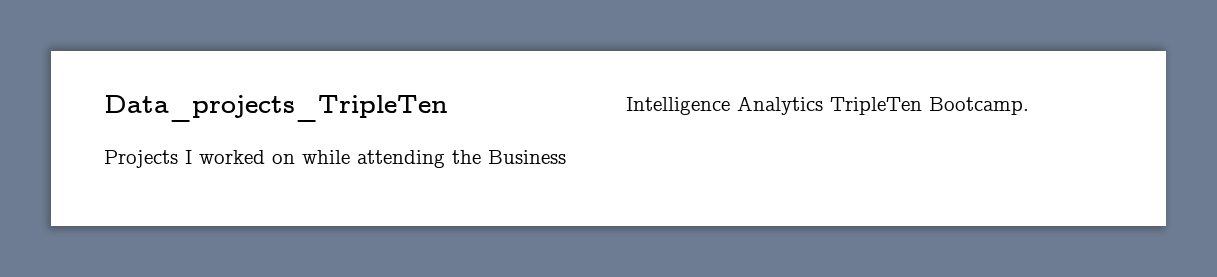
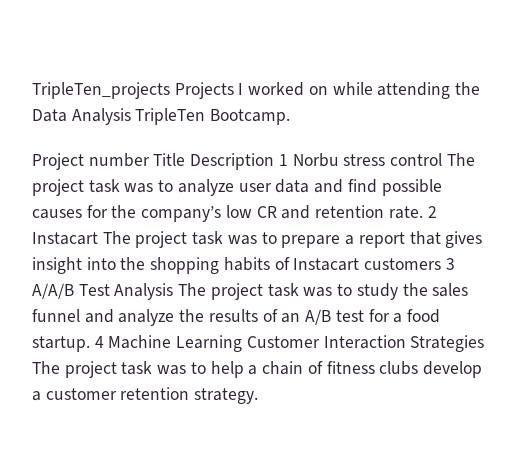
- Data_projects_TripleTen
- Projects I worked on while attending the Business Intelligence Analytics TripleTen Bootcamp.
+ TripleTen_projects Projects I worked on while attending the Data Analysis TripleTen Bootcamp.
+ Project number Title Description 1 Norbu stress control The project task was to analyze user data and find possible causes for the company’s low CR and retention rate. 2 Instacart The project task was to prepare a report that gives insight into the shopping habits of Instacart customers 3 A/A/B Test Analysis The project task was to study the sales funnel and analyze the results of an A/B test for a food startup. 4 Machine Learning Customer Interaction Strategies The project task was to help a chain of fitness clubs develop a customer retention strategy.

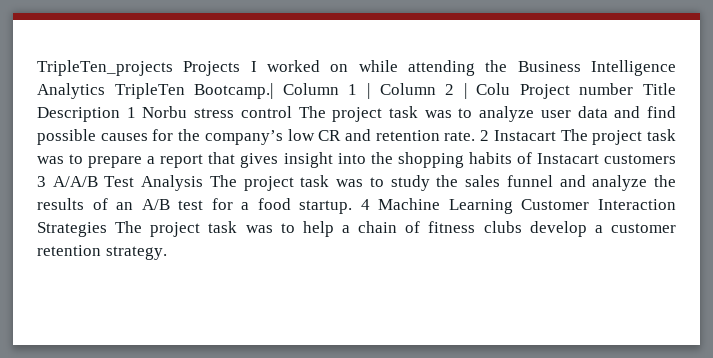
- TripleTen_projects Projects I worked on while attending the Data Analysis TripleTen Bootcamp.
- Project number Title Description 1 Norbu stress control The project task was to analyze user data and find possible causes for the company’s low CR and retention rate.
+ TripleTen_projects Projects I worked on while attending the Business Intelligence Analytics TripleTen Bootcamp.| Column 1 | Column 2 | Colu Project number Title Description 1 Norbu stress control The project task was to analyze user data and find possible causes for the company’s low CR and retention rate.

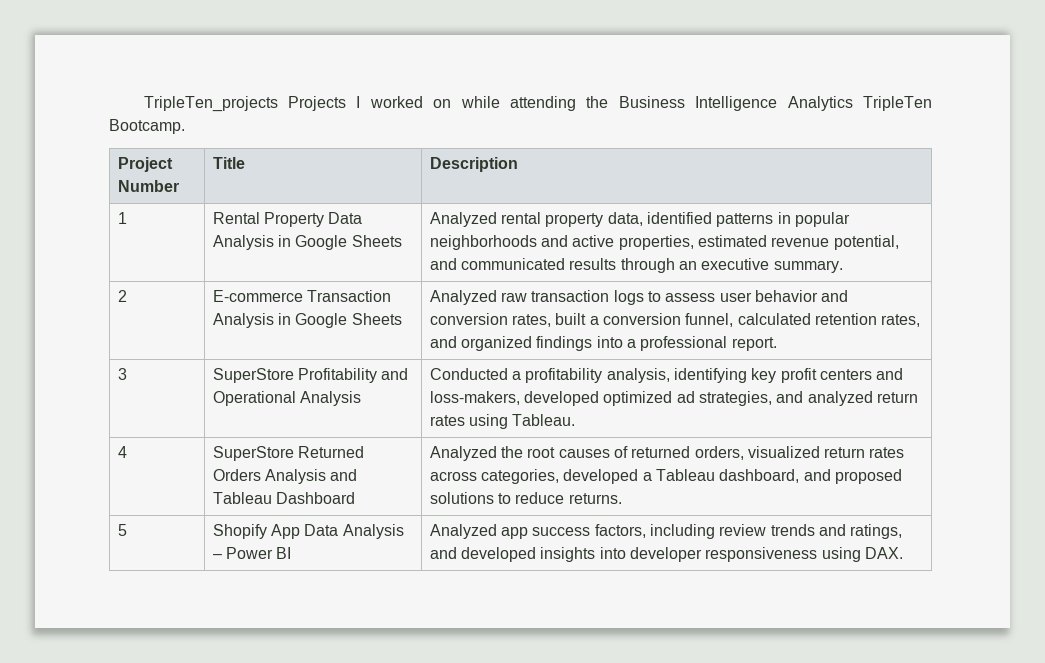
- TripleTen_projects Projects I worked on while attending the Business Intelligence Analytics TripleTen Bootcamp.| Column 1 | Column 2 | Colu Project number Title Description 1 Norbu stress control The project task was to analyze user data and find possible causes for the company’s low CR and retention rate. 2 Instacart The project task was to prepare a report that gives insight into the shopping habits of Instacart customers 3 A/A/B Test Analysis The project task was to study the sales funnel and analyze the results of an A/B test for a food startup. 4 Machine Learning Customer Interaction Strategies The project task was to help a chain of fitness clubs develop a customer retention strategy.
+ TripleTen_projects Projects I worked on while attending the Business Intelligence Analytics TripleTen Bootcamp.
+ Project Number | Title | Description
+ 1 | Rental Property Data Analysis in Google Sheets | Analyzed rental property data, identified patterns in popular neighborhoods and active properties, estimated revenue potential, and communicated results through an executive summary.
+ 2 | E-commerce Transaction Analysis in Google Sheets | Analyzed raw transaction logs to assess user behavior and conversion rates, built a conversion funnel, calculated retention rates, and organized findings into a professional report.
+ 3 | SuperStore Profitability and Operational Analysis | Conducted a profitability analysis, identifying key profit centers and loss-makers, developed optimized ad strategies, and analyzed return rates using Tableau.
+ 4 | SuperStore Returned Orders Analysis and Tableau Dashboard | Analyzed the root causes of returned orders, visualized return rates across categories, developed a Tableau dashboard, and proposed solutions to reduce returns.
+ 5 | Shopify App Data Analysis – Power BI | Analyzed app success factors, including review trends and ratings, and developed insights into developer responsiveness using DAX.

